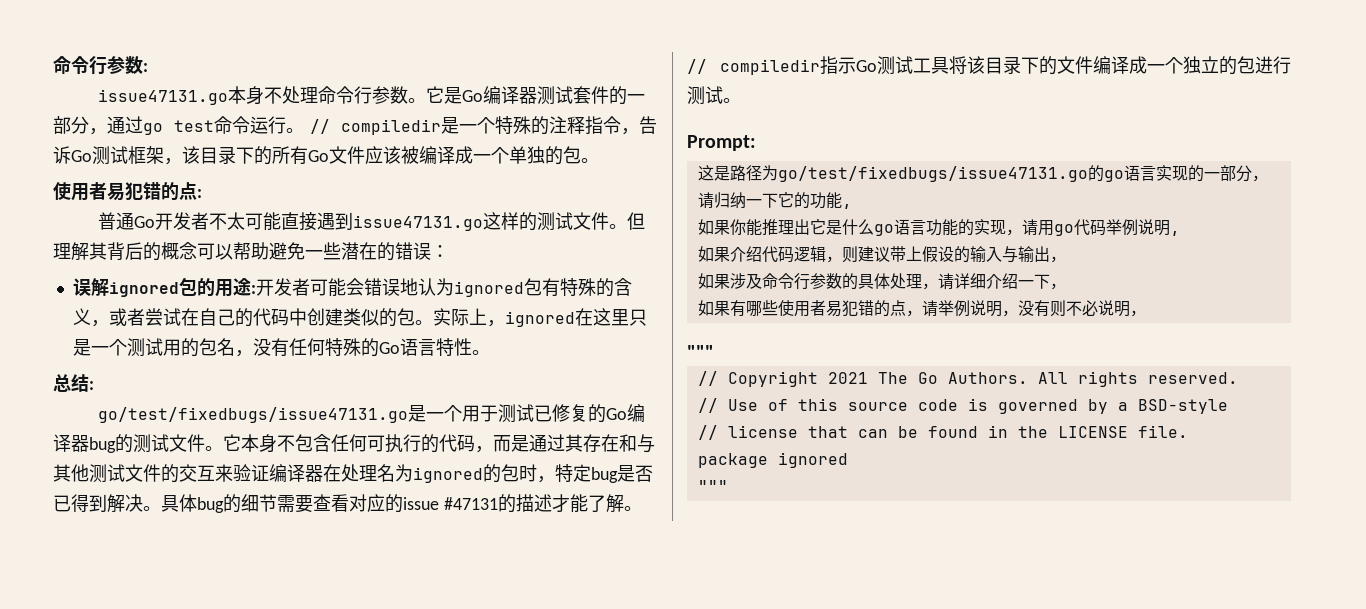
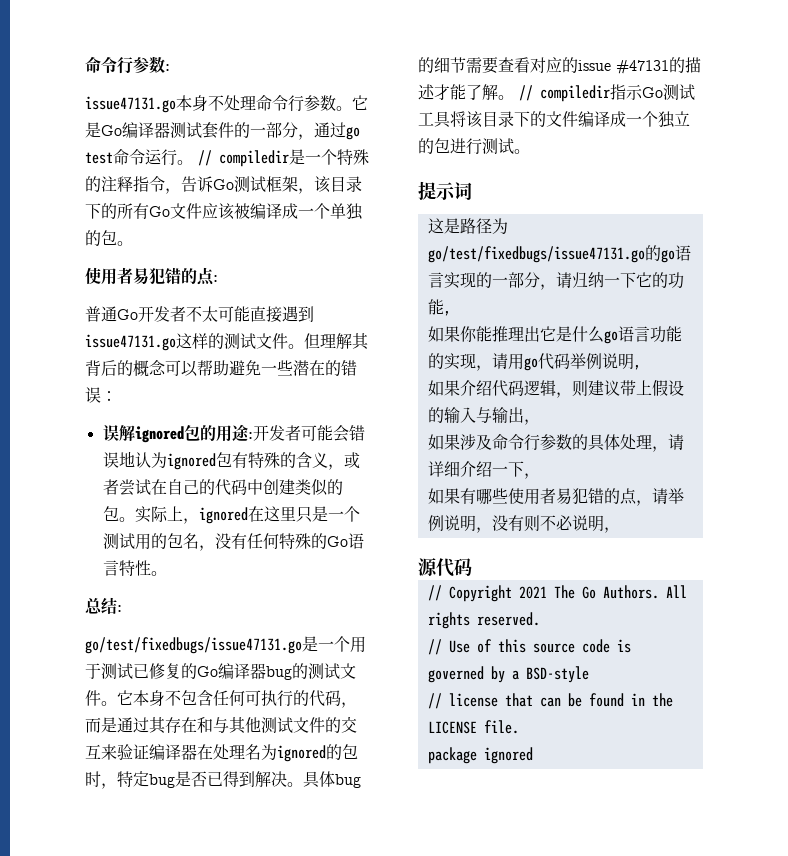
- Prompt:
+ 提示词
  如果有哪些使用者易犯错的点，请举例说明，没有则不必说明，
- """
+ 源代码
  package ignored
- """

